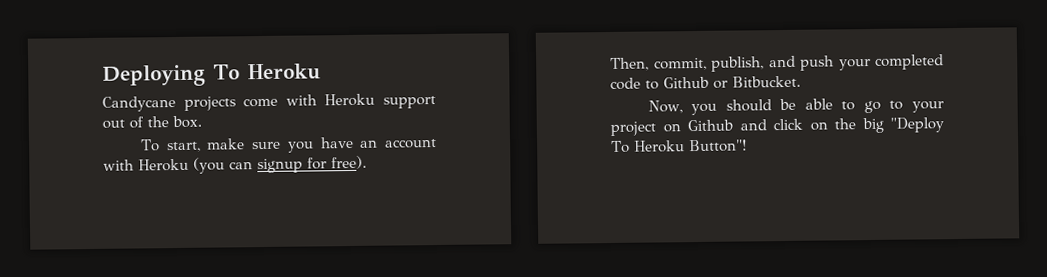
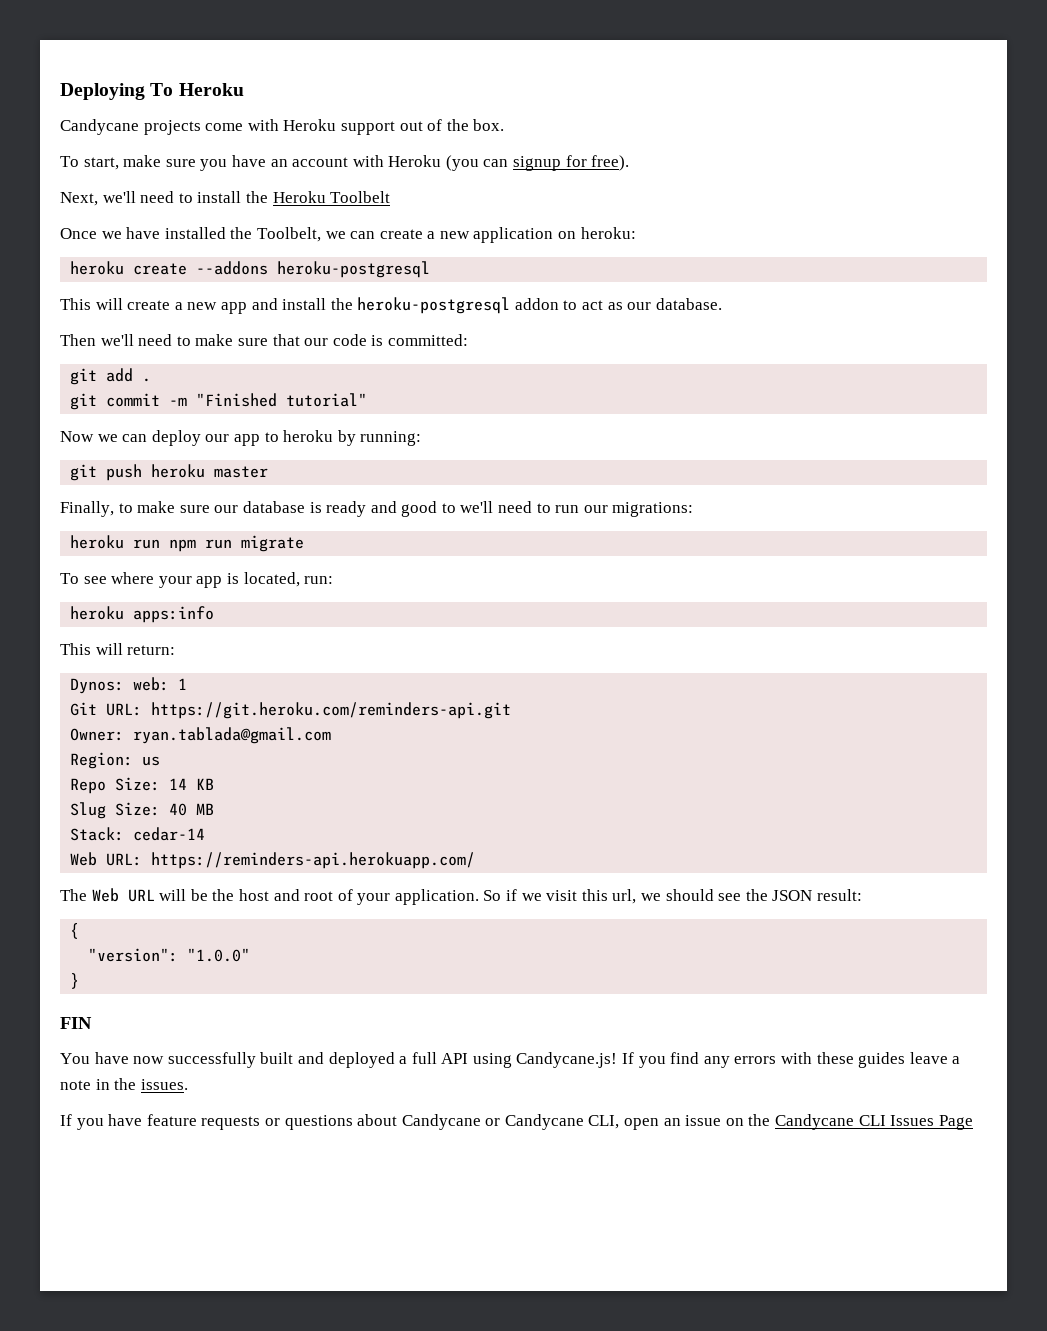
- Then, commit, publish, and push your completed code to Github or Bitbucket.
- Now, you should be able to go to your project on Github and click on the big "Deploy To Heroku Button"!
+ Next, we'll need to install the Heroku Toolbelt
+ Once we have installed the Toolbelt, we can create a new application on heroku:
+ heroku create --addons heroku-postgresql
+ This will create a new app and install the heroku-postgresql addon to act as our database.
+ Then we'll need to make sure that our code is committed:
+ git add .
+ git commit -m "Finished tutorial"
+ Now we can deploy our app to heroku by running:
+ git push heroku master
+ Finally, to make sure our database is ready and good to we'll need to run our migrations:
+ heroku run npm run migrate
+ To see where your app is located, run:
+ heroku apps:info
+ This will return:
+ Dynos: web: 1
+ Git URL: https://git.heroku.com/reminders-api.git
+ Owner: ryan.tablada@gmail.com
+ Region: us
+ Repo Size: 14 KB
+ Slug Size: 40 MB
+ Stack: cedar-14
+ Web URL: https://reminders-api.herokuapp.com/
+ The Web URL will be the host and root of your application. So if we visit this url, we should see the JSON result:
+ {
+ "version": "1.0.0"
+ }
+ FIN
+ You have now successfully built and deployed a full API using Candycane.js! If you find any errors with these guides leave a note in the issues.
+ If you have feature requests or questions about Candycane or Candycane CLI, open an issue on the Candycane CLI Issues Page

